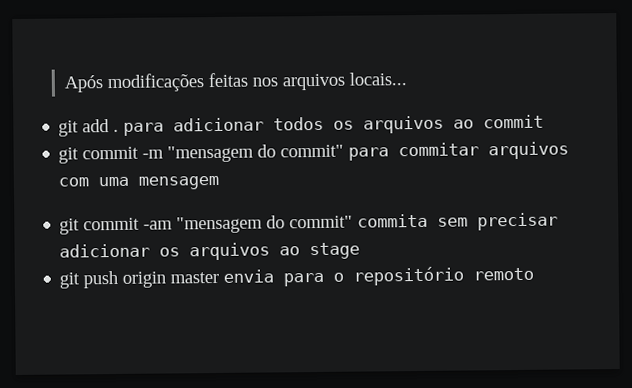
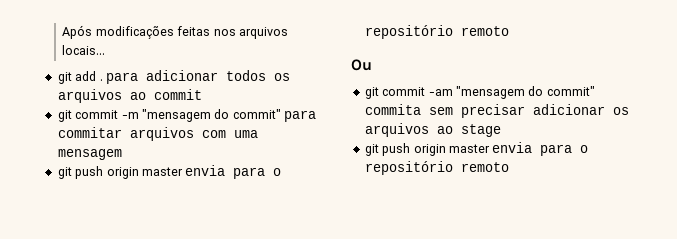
  git commit -m "mensagem do commit" para commitar arquivos com uma mensagem
+ git push origin master envia para o repositório remoto
+ Ou

